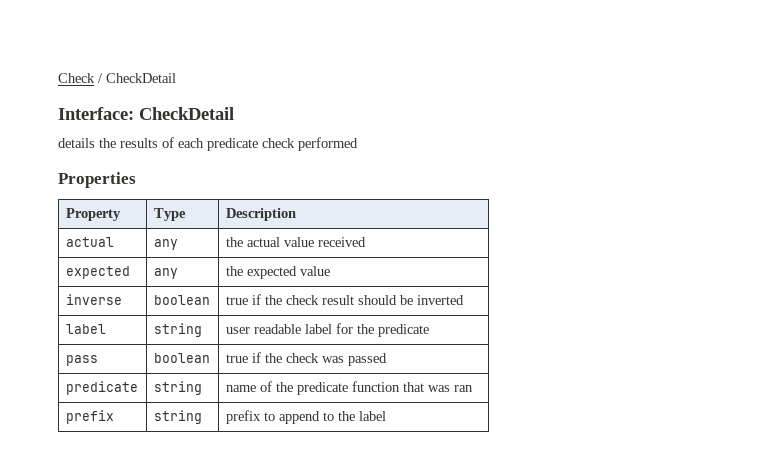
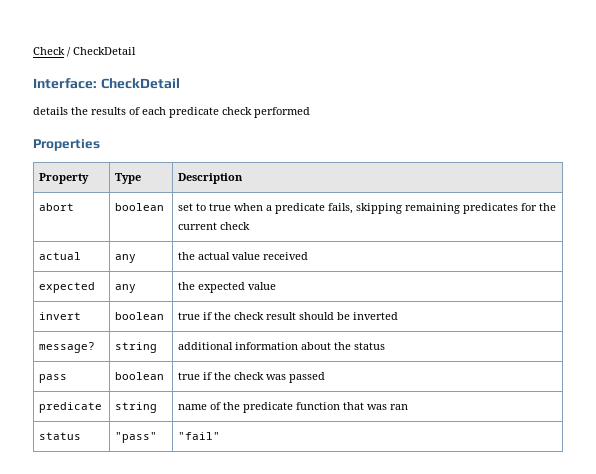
+ abort | boolean | set to true when a predicate fails, skipping remaining predicates for the current check
- inverse | boolean | true if the check result should be inverted
+ invert | boolean | true if the check result should be inverted
- label | string | user readable label for the predicate
+ message? | string | additional information about the status
- prefix | string | prefix to append to the label
+ status | "pass" | "fail"

